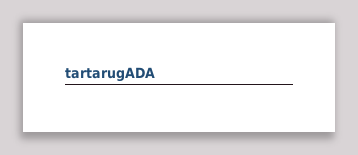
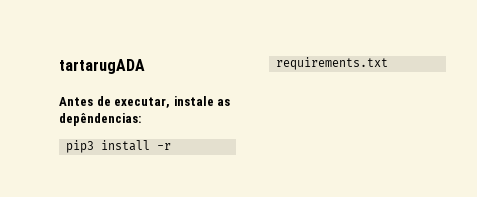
+ Antes de executar, instale as depêndencias:
+ pip3 install -r requirements.txt

